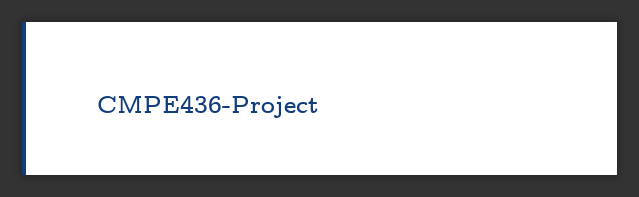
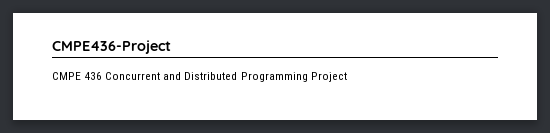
+ CMPE 436 Concurrent and Distributed Programming Project

